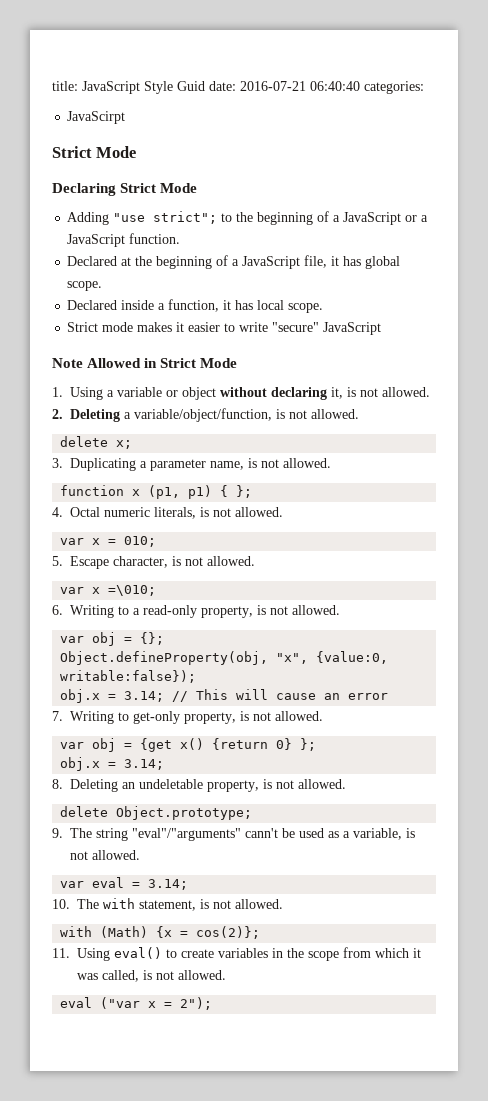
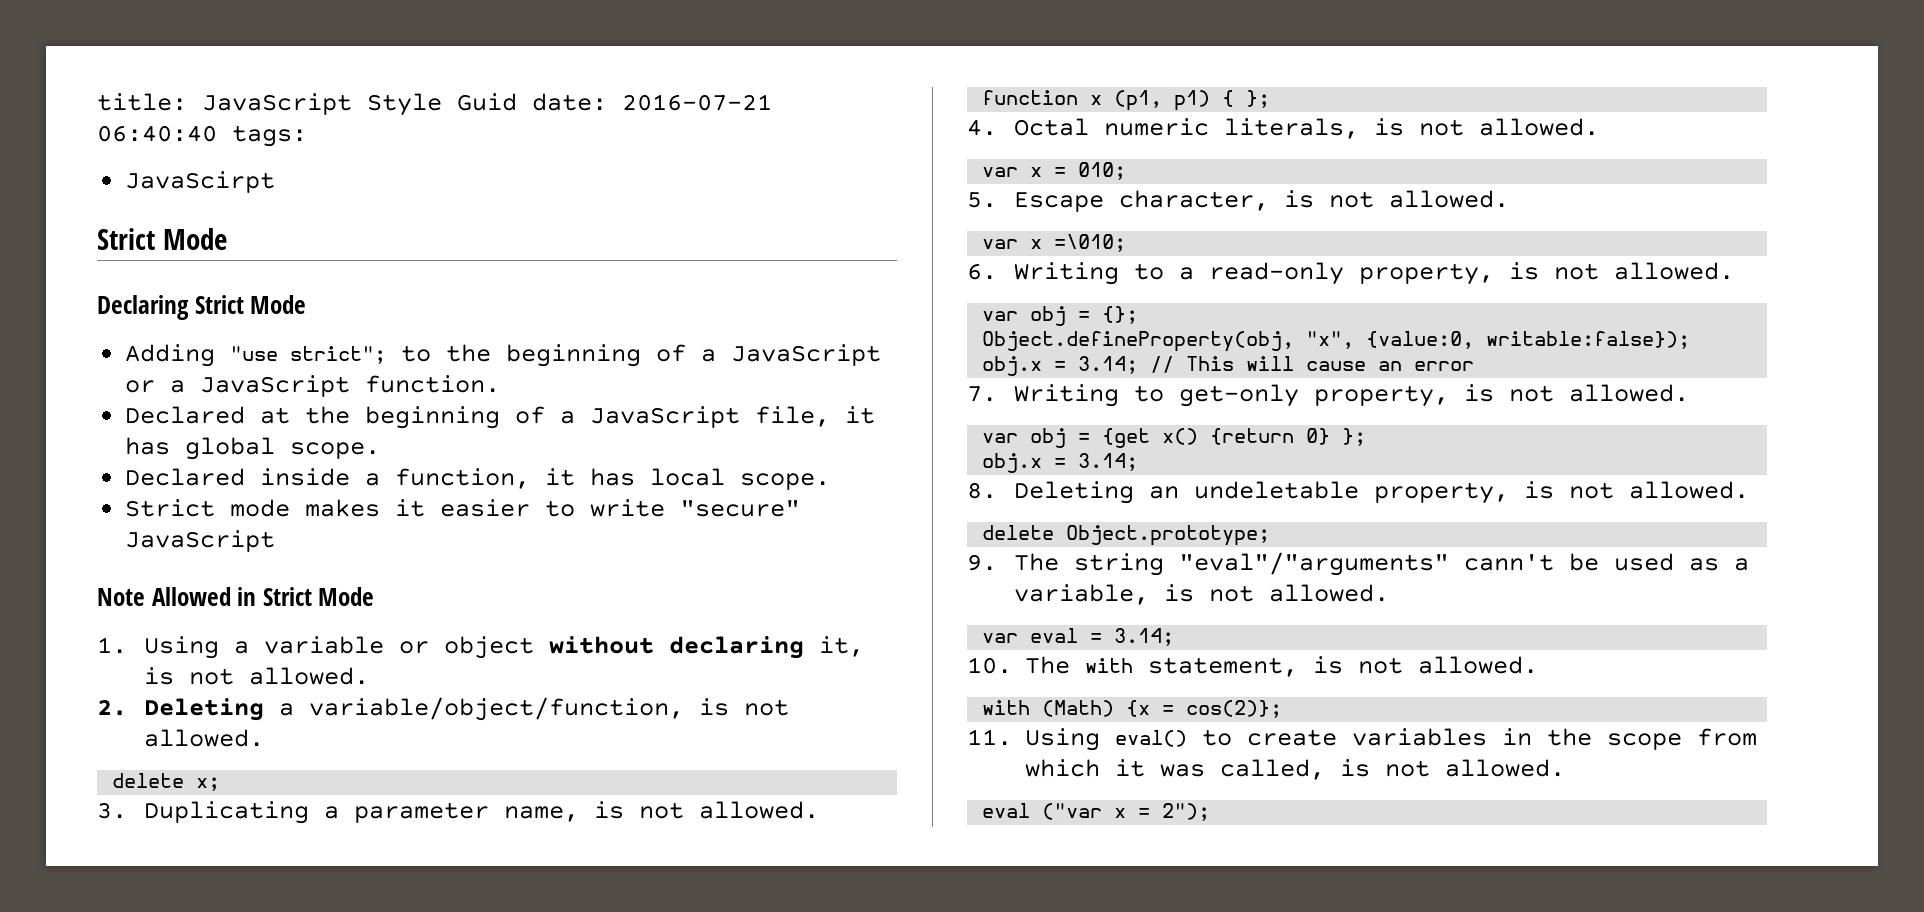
- title: JavaScript Style Guid date: 2016-07-21 06:40:40 categories:
+ title: JavaScript Style Guid date: 2016-07-21 06:40:40 tags:

